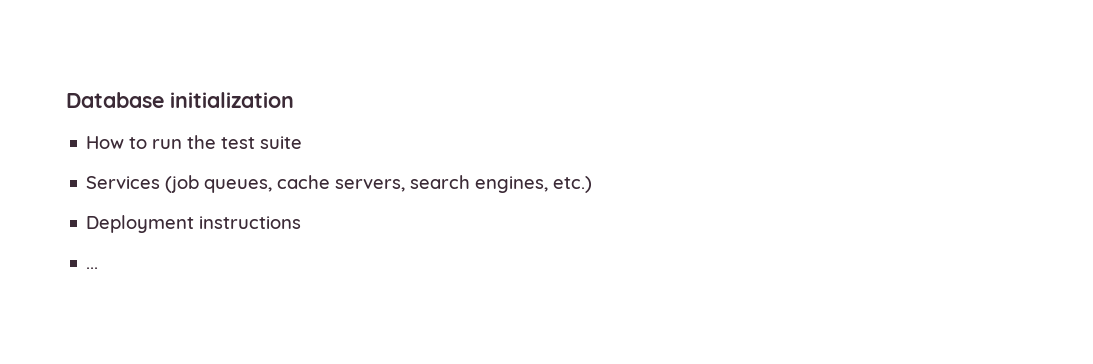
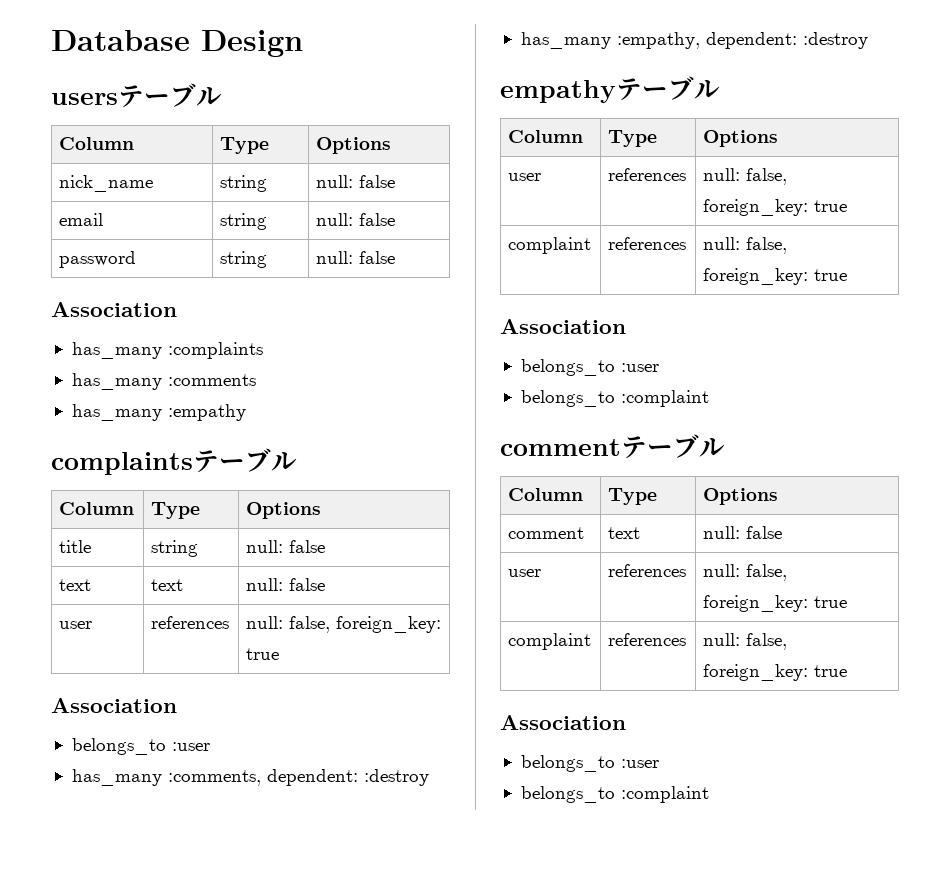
- Database initialization
- How to run the test suite
- Services (job queues, cache servers, search engines, etc.)
- Deployment instructions
- ...
+ Database Design
+ usersテーブル
+ Column | Type | Options
+ nick_name | string | null: false
+ email | string | null: false
+ password | string | null: false
+ Association
+ has_many :complaints
+ has_many :comments
+ has_many :empathy
+ complaintsテーブル
+ Column | Type | Options
+ title | string | null: false
+ text | text | null: false
+ user | references | null: false, foreign_key: true
+ Association
+ belongs_to :user
+ has_many :comments, dependent: :destroy
+ has_many :empathy, dependent: :destroy
+ empathyテーブル
+ Column | Type | Options
+ user | references | null: false, foreign_key: true
+ complaint | references | null: false, foreign_key: true
+ Association
+ belongs_to :user
+ belongs_to :complaint
+ commentテーブル
+ Column | Type | Options
+ comment | text | null: false
+ user | references | null: false, foreign_key: true
+ complaint | references | null: false, foreign_key: true
+ Association
+ belongs_to :user
+ belongs_to :complaint

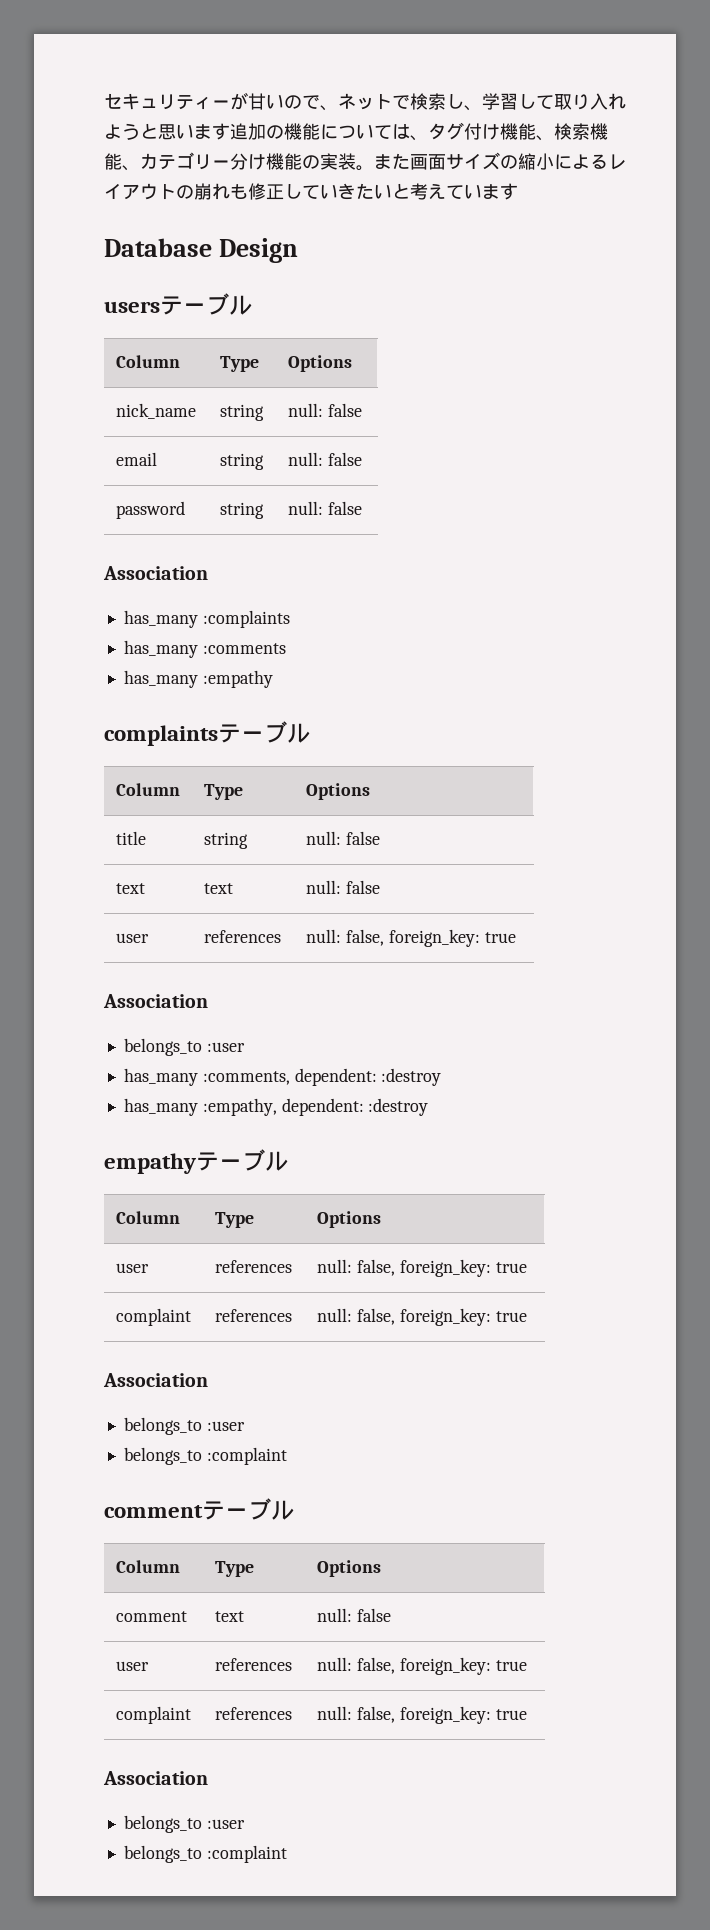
+ セキュリティーが甘いので、ネットで検索し、学習して取り入れようと思います追加の機能については、タグ付け機能、検索機能、カテゴリー分け機能の実装。また画面サイズの縮小によるレイアウトの崩れも修正していきたいと考えています

